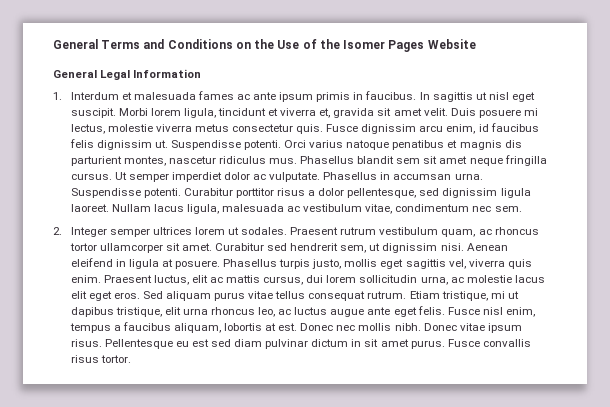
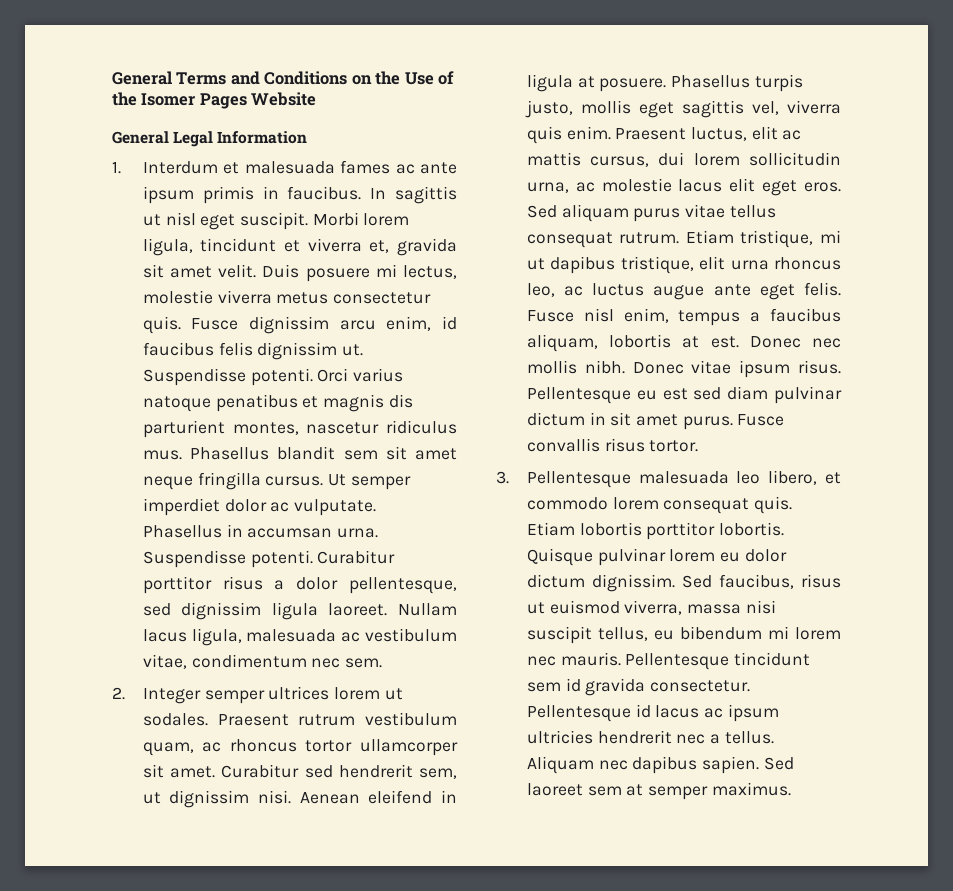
+ 3. Pellentesque malesuada leo libero, et commodo lorem consequat quis. Etiam lobortis porttitor lobortis. Quisque pulvinar lorem eu dolor dictum dignissim. Sed faucibus, risus ut euismod viverra, massa nisi suscipit tellus, eu bibendum mi lorem nec mauris. Pellentesque tincidunt sem id gravida consectetur. Pellentesque id lacus ac ipsum ultricies hendrerit nec a tellus. Aliquam nec dapibus sapien. Sed laoreet sem at semper maximus.

